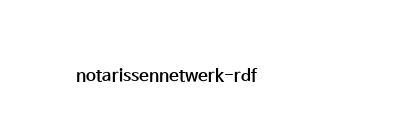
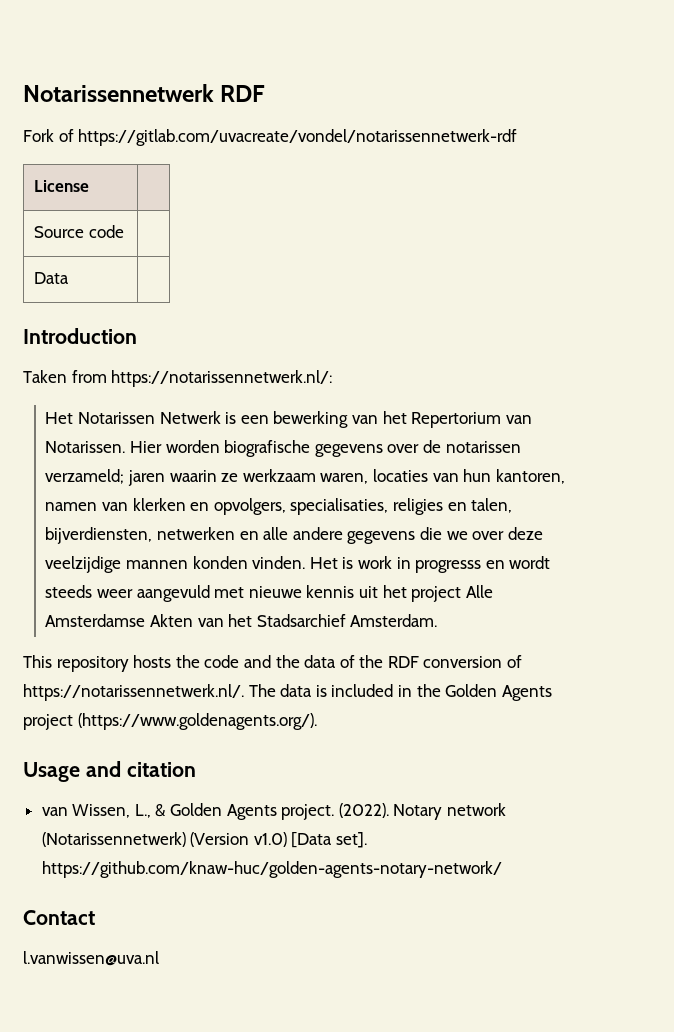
- notarissennetwerk-rdf
+ Notarissennetwerk RDF
+ Fork of https://gitlab.com/uvacreate/vondel/notarissennetwerk-rdf
+ License |
+ Source code |
+ Data |
+ Introduction
+ Taken from https://notarissennetwerk.nl/:
+ Het Notarissen Netwerk is een bewerking van het Repertorium van Notarissen. Hier worden biografische gegevens over de notarissen verzameld; jaren waarin ze werkzaam waren, locaties van hun kantoren, namen van klerken en opvolgers, specialisaties, religies en talen, bijverdiensten, netwerken en alle andere gegevens die we over deze veelzijdige mannen konden vinden. Het is work in progresss en wordt steeds weer aangevuld met nieuwe kennis uit het project Alle Amsterdamse Akten van het Stadsarchief Amsterdam.
+ This repository hosts the code and the data of the RDF conversion of https://notarissennetwerk.nl/. The data is included in the Golden Agents project (https://www.goldenagents.org/).
+ Usage and citation
+ van Wissen, L., & Golden Agents project. (2022). Notary network (Notarissennetwerk) (Version v1.0) [Data set]. https://github.com/knaw-huc/golden-agents-notary-network/
+ Contact
+ l.vanwissen@uva.nl

